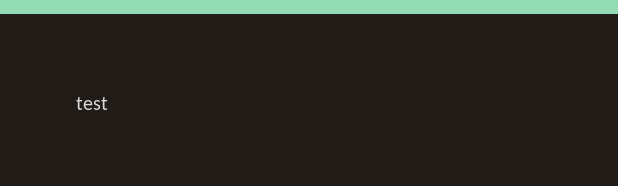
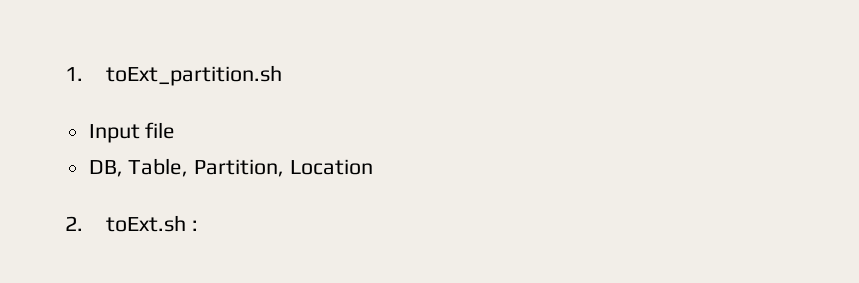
- test
+ 1. toExt_partition.sh
+ Input file
+ DB, Table, Partition, Location
+ 2. toExt.sh :

